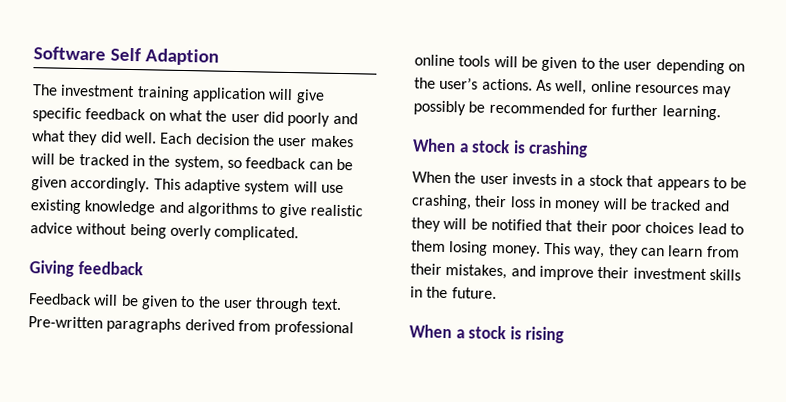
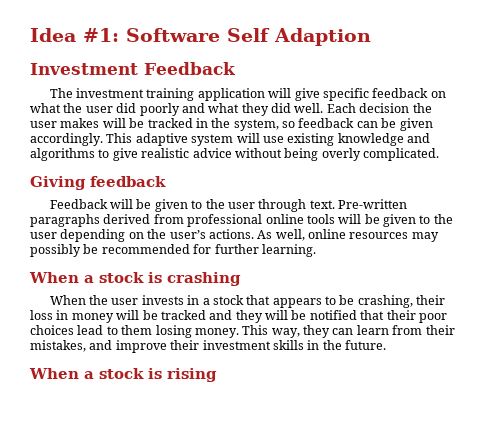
- Software Self Adaption
+ Idea #1: Software Self Adaption
+ Investment Feedback

